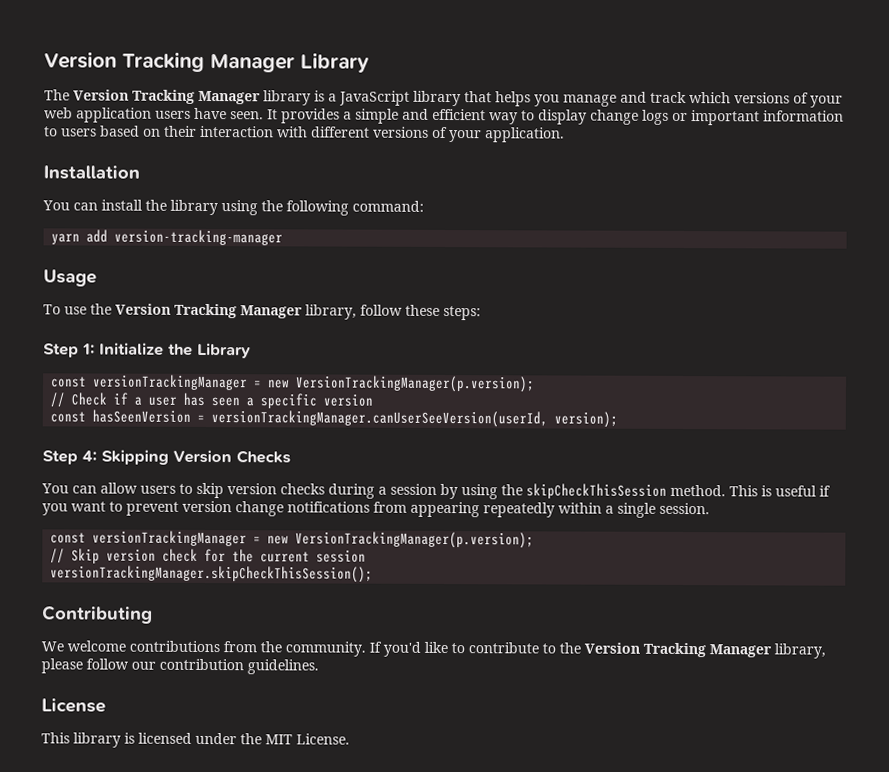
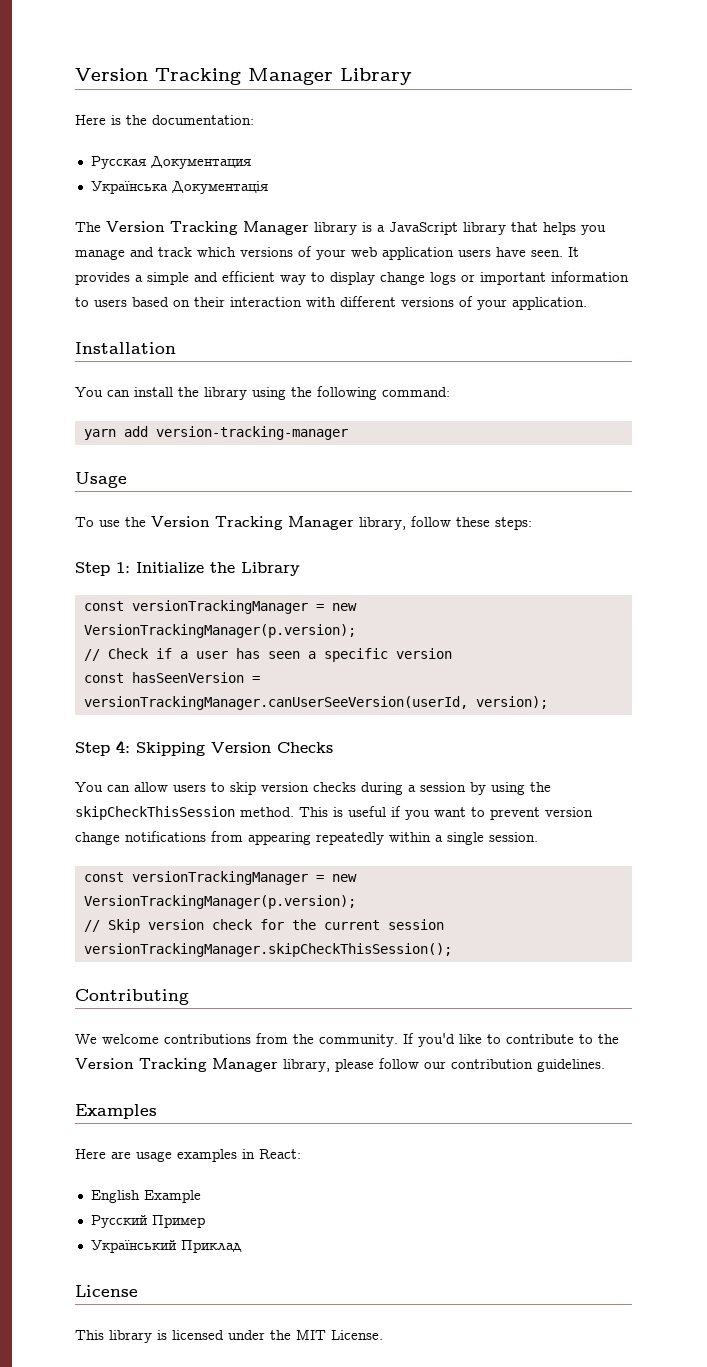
+ Here is the documentation:
+ Русская Документация
+ Українська Документація
+ Examples
+ Here are usage examples in React:
+ English Example
+ Русский Пример
+ Український Приклад

